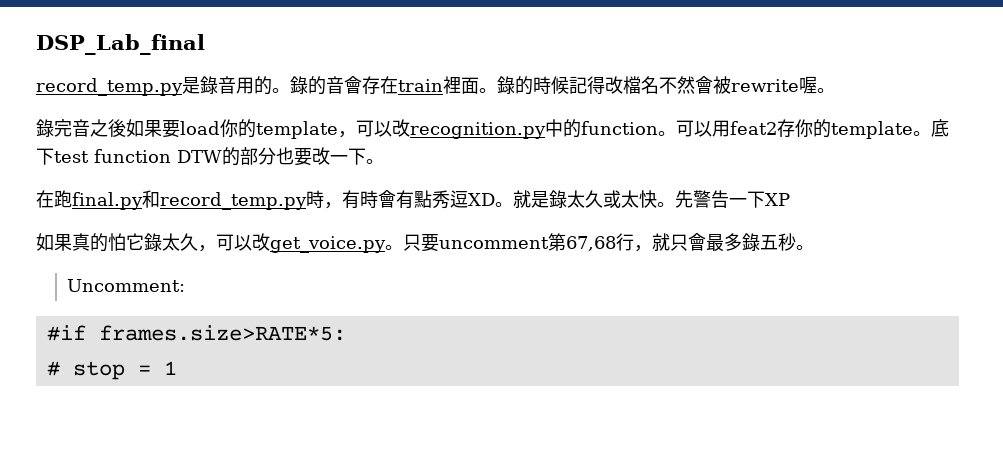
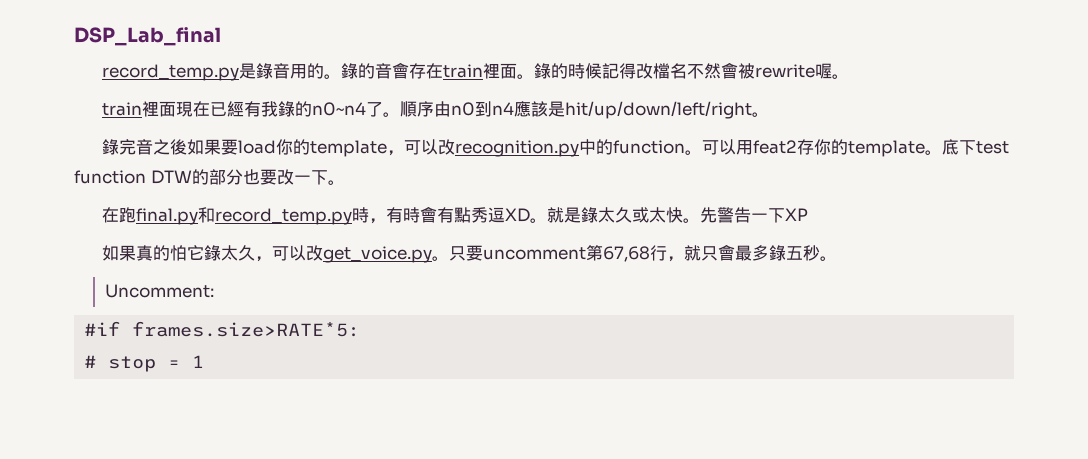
+ train裡面現在已經有我錄的n0~n4了。順序由n0到n4應該是hit/up/down/left/right。

